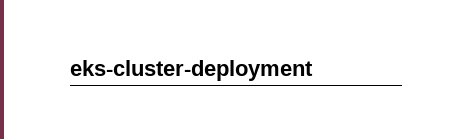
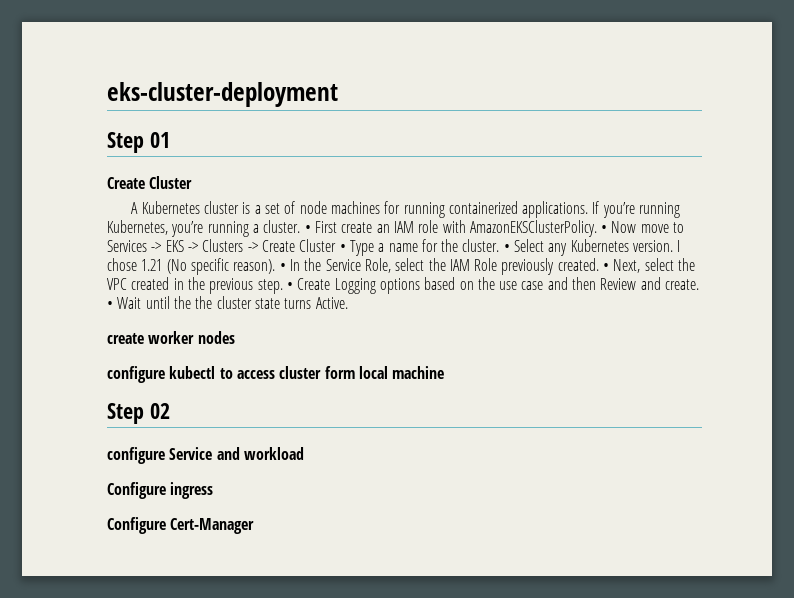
+ Step 01
+ Create Cluster
+ A Kubernetes cluster is a set of node machines for running containerized applications. If you’re running Kubernetes, you’re running a cluster. • First create an IAM role with AmazonEKSClusterPolicy. • Now move to Services -> EKS -> Clusters -> Create Cluster • Type a name for the cluster. • Select any Kubernetes version. I chose 1.21 (No specific reason). • In the Service Role, select the IAM Role previously created. • Next, select the VPC created in the previous step. • Create Logging options based on the use case and then Review and create. • Wait until the the cluster state turns Active.
+ create worker nodes
+ configure kubectl to access cluster form local machine
+ Step 02
+ configure Service and workload
+ Configure ingress
+ Configure Cert-Manager

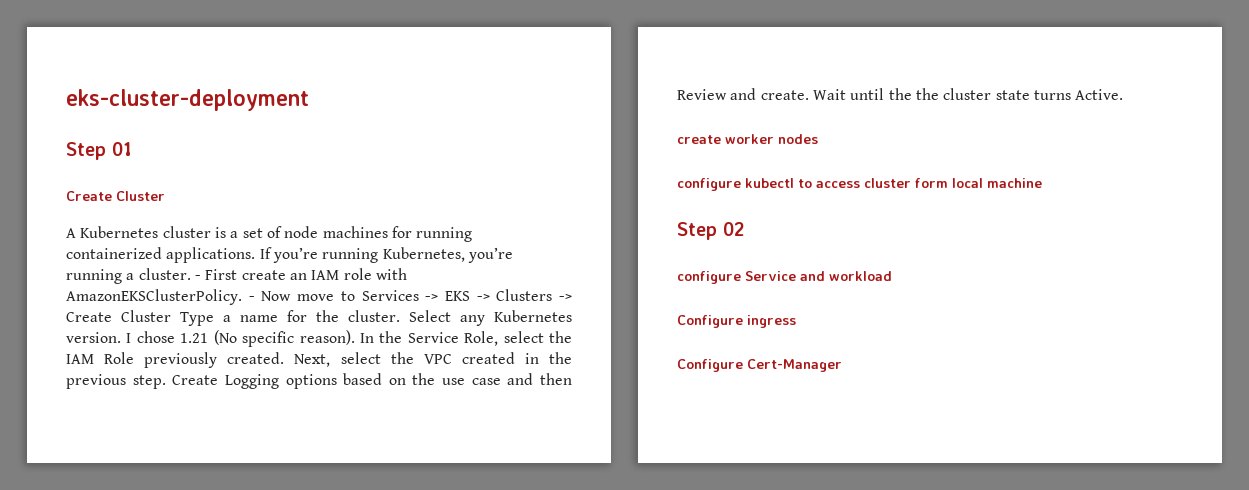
- • First create an IAM role with AmazonEKSClusterPolicy.
+ - First create an IAM role with AmazonEKSClusterPolicy.
- • Now move to Services -> EKS -> Clusters -> Create Cluster • Type a name for the cluster.
+ - Now move to Services -> EKS -> Clusters -> Create Cluster Type a name for the cluster.
- • Select any Kubernetes version.
+ Select any Kubernetes version.
- • In the Service Role, select the IAM Role previously created.
+ In the Service Role, select the IAM Role previously created.
- • Next, select the VPC created in the previous step.
+ Next, select the VPC created in the previous step.
- • Create Logging options based on the use case and then Review and create.
+ Create Logging options based on the use case and then Review and create.
- • Wait until the the cluster state turns Active.
+ Wait until the the cluster state turns Active.

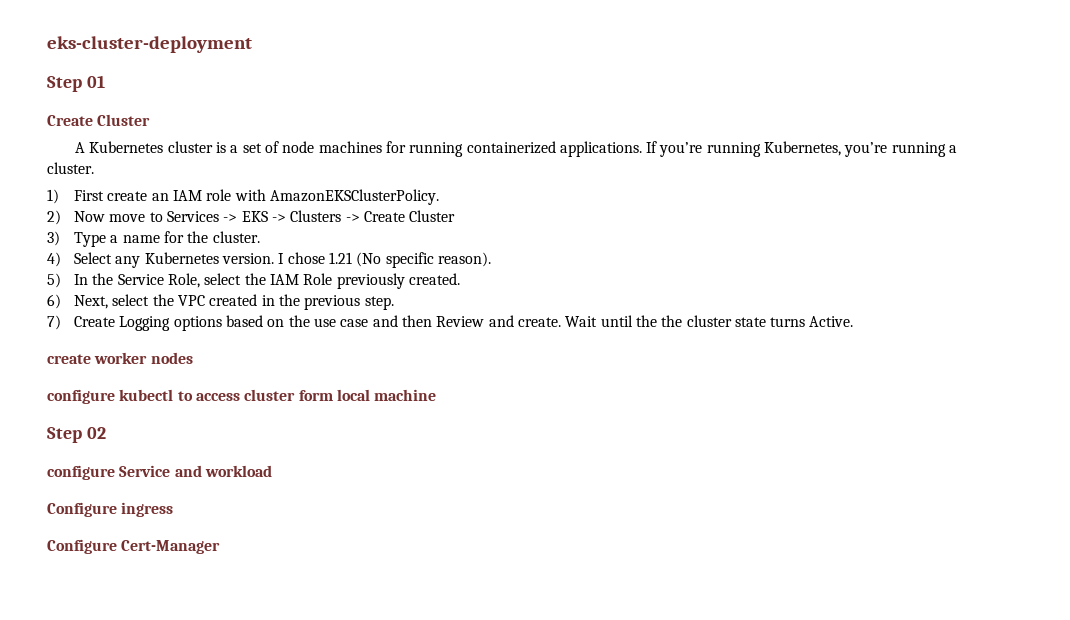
- If you’re running Kubernetes, you’re running a cluster. - First create an IAM role with AmazonEKSClusterPolicy. - Now move to Services -> EKS -> Clusters -> Create Cluster Type a name for the cluster. Select any Kubernetes version.
+ If you’re running Kubernetes, you’re running a cluster.
+ 1) First create an IAM role with AmazonEKSClusterPolicy.
+ 2) Now move to Services -> EKS -> Clusters -> Create Cluster
+ 3) Type a name for the cluster.
+ 4) Select any Kubernetes version.
- I chose 1.21 (No specific reason). In the Service Role, select the IAM Role previously created. Next, select the VPC created in the previous step. Create Logging options based on the use case and then Review and create.
+ I chose 1.21 (No specific reason).
+ 5) In the Service Role, select the IAM Role previously created.
+ 6) Next, select the VPC created in the previous step.
+ 7) Create Logging options based on the use case and then Review and create.

